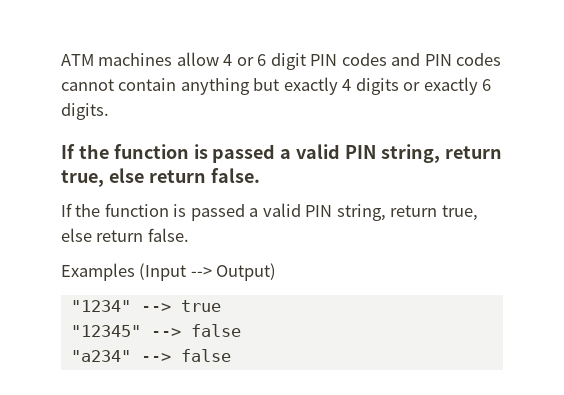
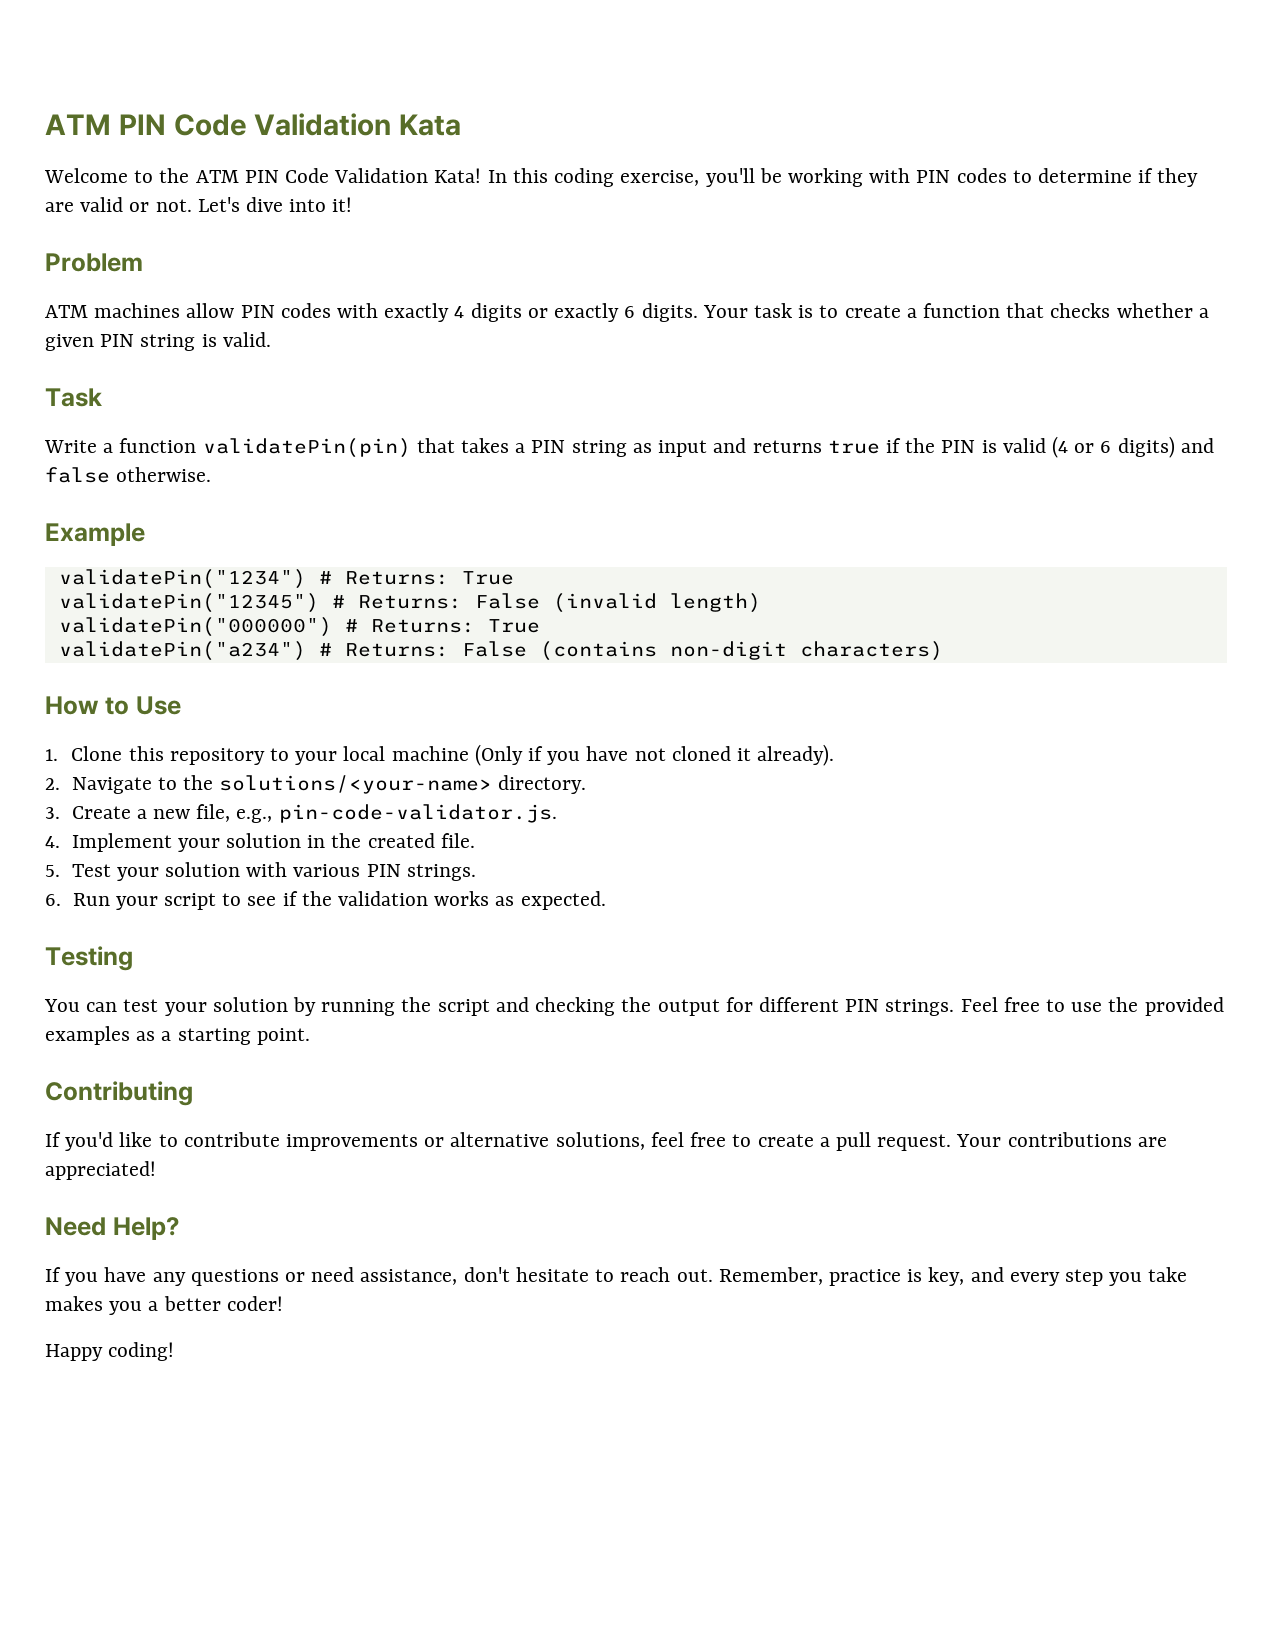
- ATM machines allow 4 or 6 digit PIN codes and PIN codes cannot contain anything but exactly 4 digits or exactly 6 digits.
- If the function is passed a valid PIN string, return true, else return false.
- If the function is passed a valid PIN string, return true, else return false.
- Examples (Input --> Output)
- "1234" --> true
- "12345" --> false
- "a234" --> false
+ ATM PIN Code Validation Kata
+ Welcome to the ATM PIN Code Validation Kata! In this coding exercise, you'll be working with PIN codes to determine if they are valid or not. Let's dive into it!
+ Problem
+ ATM machines allow PIN codes with exactly 4 digits or exactly 6 digits. Your task is to create a function that checks whether a given PIN string is valid.
+ Task
+ Write a function validatePin(pin) that takes a PIN string as input and returns true if the PIN is valid (4 or 6 digits) and false otherwise.
+ Example
+ validatePin("1234") # Returns: True
+ validatePin("12345") # Returns: False (invalid length)
+ validatePin("000000") # Returns: True
+ validatePin("a234") # Returns: False (contains non-digit characters)
+ How to Use
+ 1. Clone this repository to your local machine (Only if you have not cloned it already).
+ 2. Navigate to the solutions/<your-name> directory.
+ 3. Create a new file, e.g., pin-code-validator.js.
+ 4. Implement your solution in the created file.
+ 5. Test your solution with various PIN strings.
+ 6. Run your script to see if the validation works as expected.
+ Testing
+ You can test your solution by running the script and checking the output for different PIN strings. Feel free to use the provided examples as a starting point.
+ Contributing
+ If you'd like to contribute improvements or alternative solutions, feel free to create a pull request. Your contributions are appreciated!
+ Need Help?
+ If you have any questions or need assistance, don't hesitate to reach out. Remember, practice is key, and every step you take makes you a better coder!
+ Happy coding!

